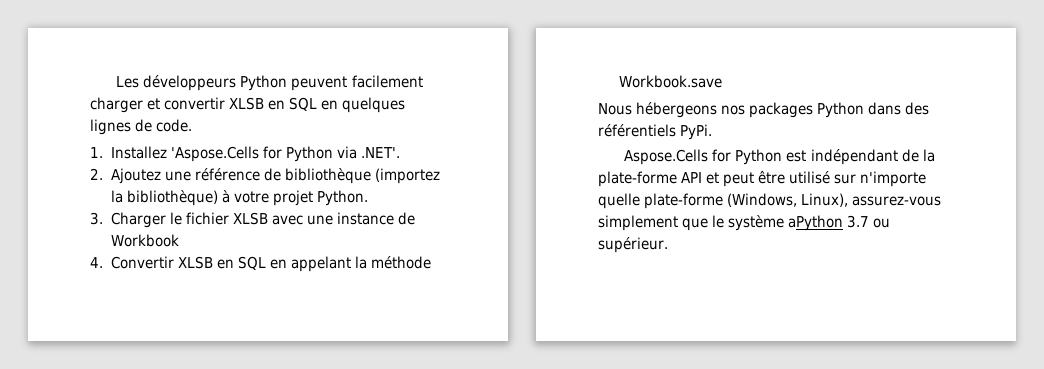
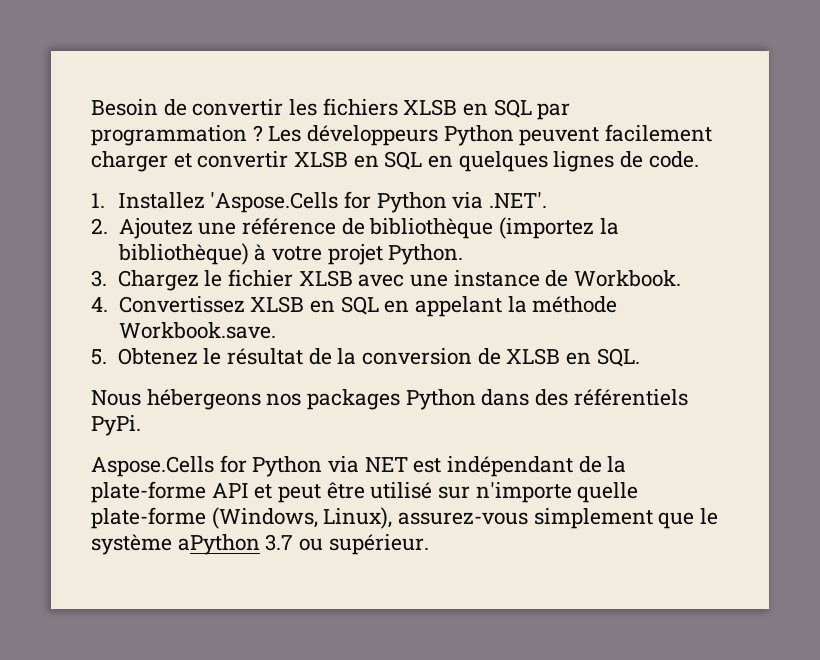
+ Besoin de convertir les fichiers XLSB en SQL par programmation ?
- 3. Charger le fichier XLSB avec une instance de Workbook
+ 3. Chargez le fichier XLSB avec une instance de Workbook.
- 4. Convertir XLSB en SQL en appelant la méthode Workbook.save
+ 4. Convertissez XLSB en SQL en appelant la méthode Workbook.save.
+ 5. Obtenez le résultat de la conversion de XLSB en SQL.
- Aspose.Cells for Python est indépendant de la plate-forme API et peut être utilisé sur n'importe quelle plate-forme (Windows, Linux), assurez-vous simplement que le système aPython 3.7 ou supérieur.
+ Aspose.Cells for Python via NET est indépendant de la plate-forme API et peut être utilisé sur n'importe quelle plate-forme (Windows, Linux), assurez-vous simplement que le système aPython 3.7 ou supérieur.

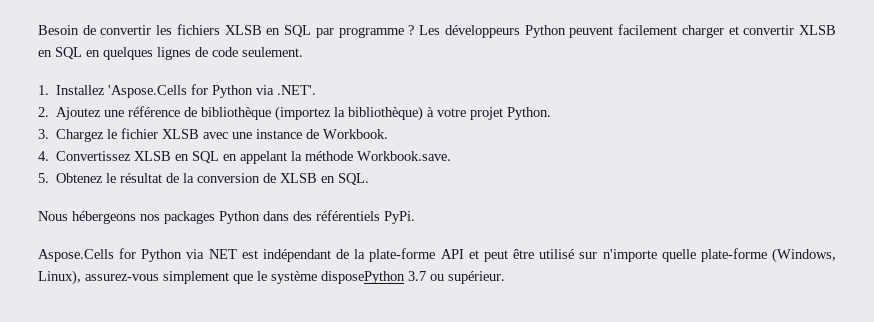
- Besoin de convertir les fichiers XLSB en SQL par programmation ?
+ Besoin de convertir les fichiers XLSB en SQL par programme ?
- Les développeurs Python peuvent facilement charger et convertir XLSB en SQL en quelques lignes de code.
+ Les développeurs Python peuvent facilement charger et convertir XLSB en SQL en quelques lignes de code seulement.
- Aspose.Cells for Python via NET est indépendant de la plate-forme API et peut être utilisé sur n'importe quelle plate-forme (Windows, Linux), assurez-vous simplement que le système aPython 3.7 ou supérieur.
+ Aspose.Cells for Python via NET est indépendant de la plate-forme API et peut être utilisé sur n'importe quelle plate-forme (Windows, Linux), assurez-vous simplement que le système disposePython 3.7 ou supérieur.

